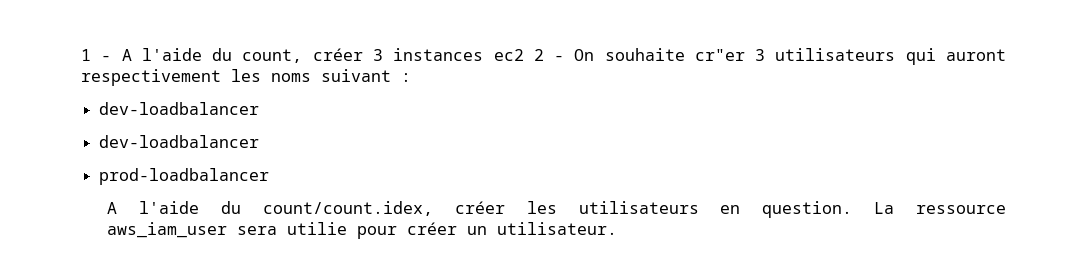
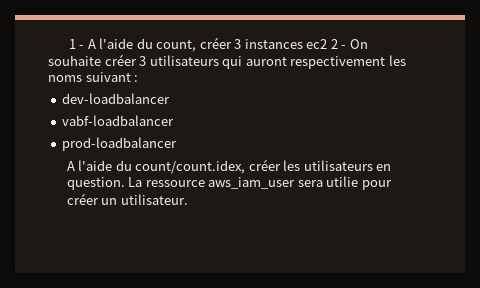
- 1 - A l'aide du count, créer 3 instances ec2 2 - On souhaite cr"er 3 utilisateurs qui auront respectivement les noms suivant :
+ 1 - A l'aide du count, créer 3 instances ec2 2 - On souhaite créer 3 utilisateurs qui auront respectivement les noms suivant :
  dev-loadbalancer
- dev-loadbalancer
+ vabf-loadbalancer

